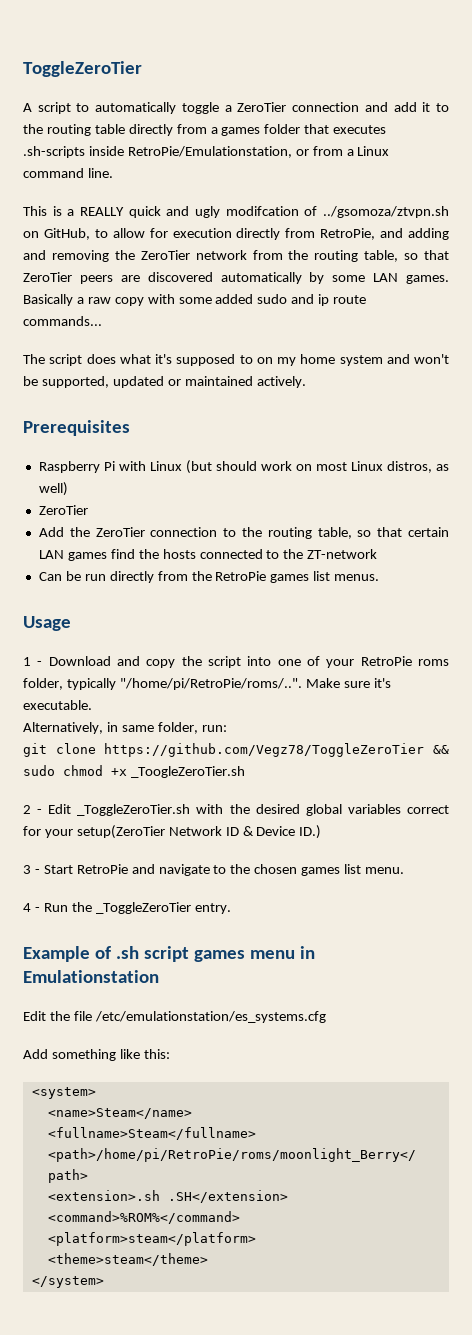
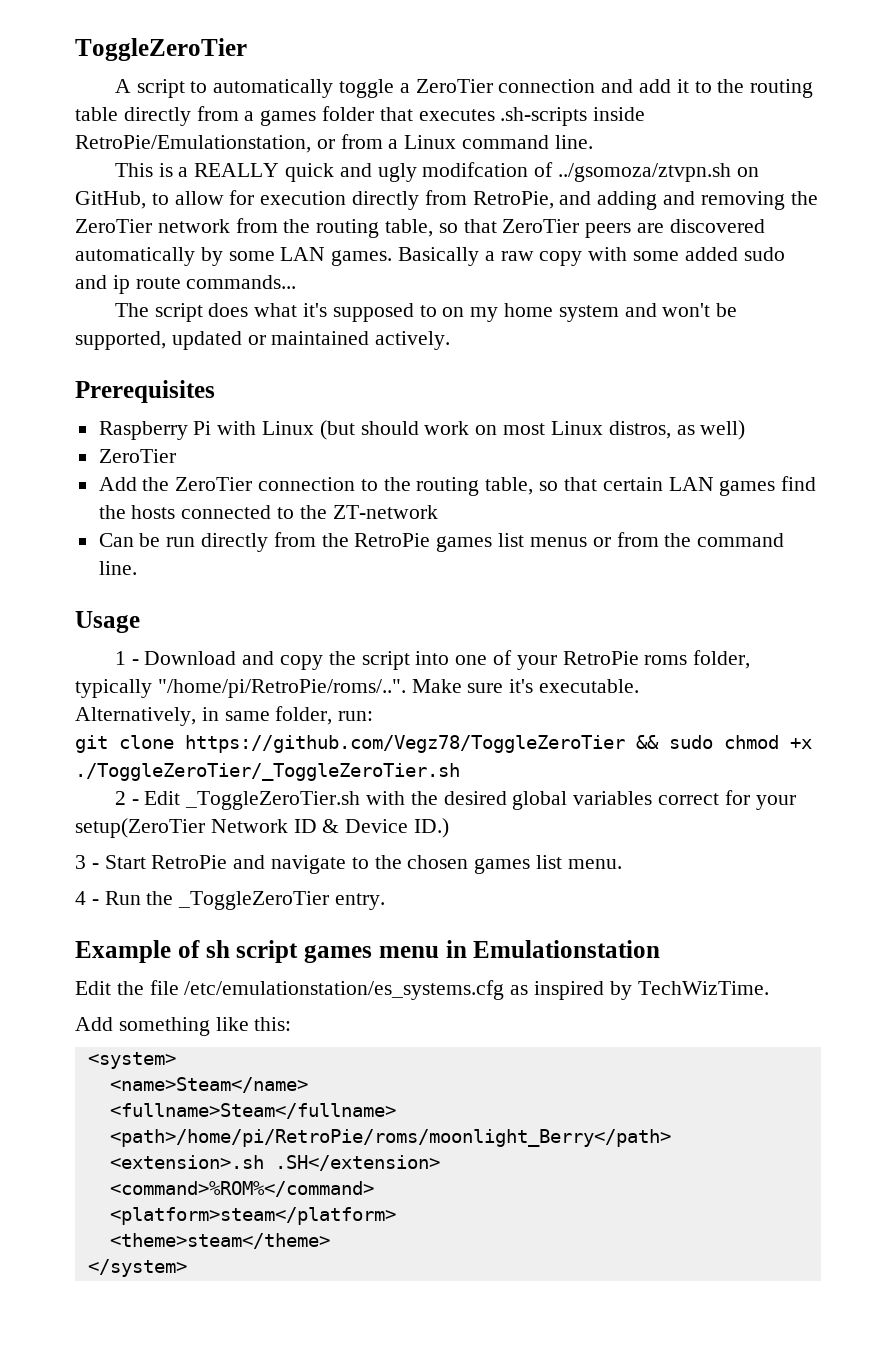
- Can be run directly from the RetroPie games list menus.
+ Can be run directly from the RetroPie games list menus or from the command line.
- git clone https://github.com/Vegz78/ToggleZeroTier && sudo chmod +x _ToogleZeroTier.sh
+ git clone https://github.com/Vegz78/ToggleZeroTier && sudo chmod +x ./ToggleZeroTier/_ToggleZeroTier.sh
- Example of .sh script games menu in Emulationstation
+ Example of sh script games menu in Emulationstation
- Edit the file /etc/emulationstation/es_systems.cfg
+ Edit the file /etc/emulationstation/es_systems.cfg as inspired by TechWizTime.

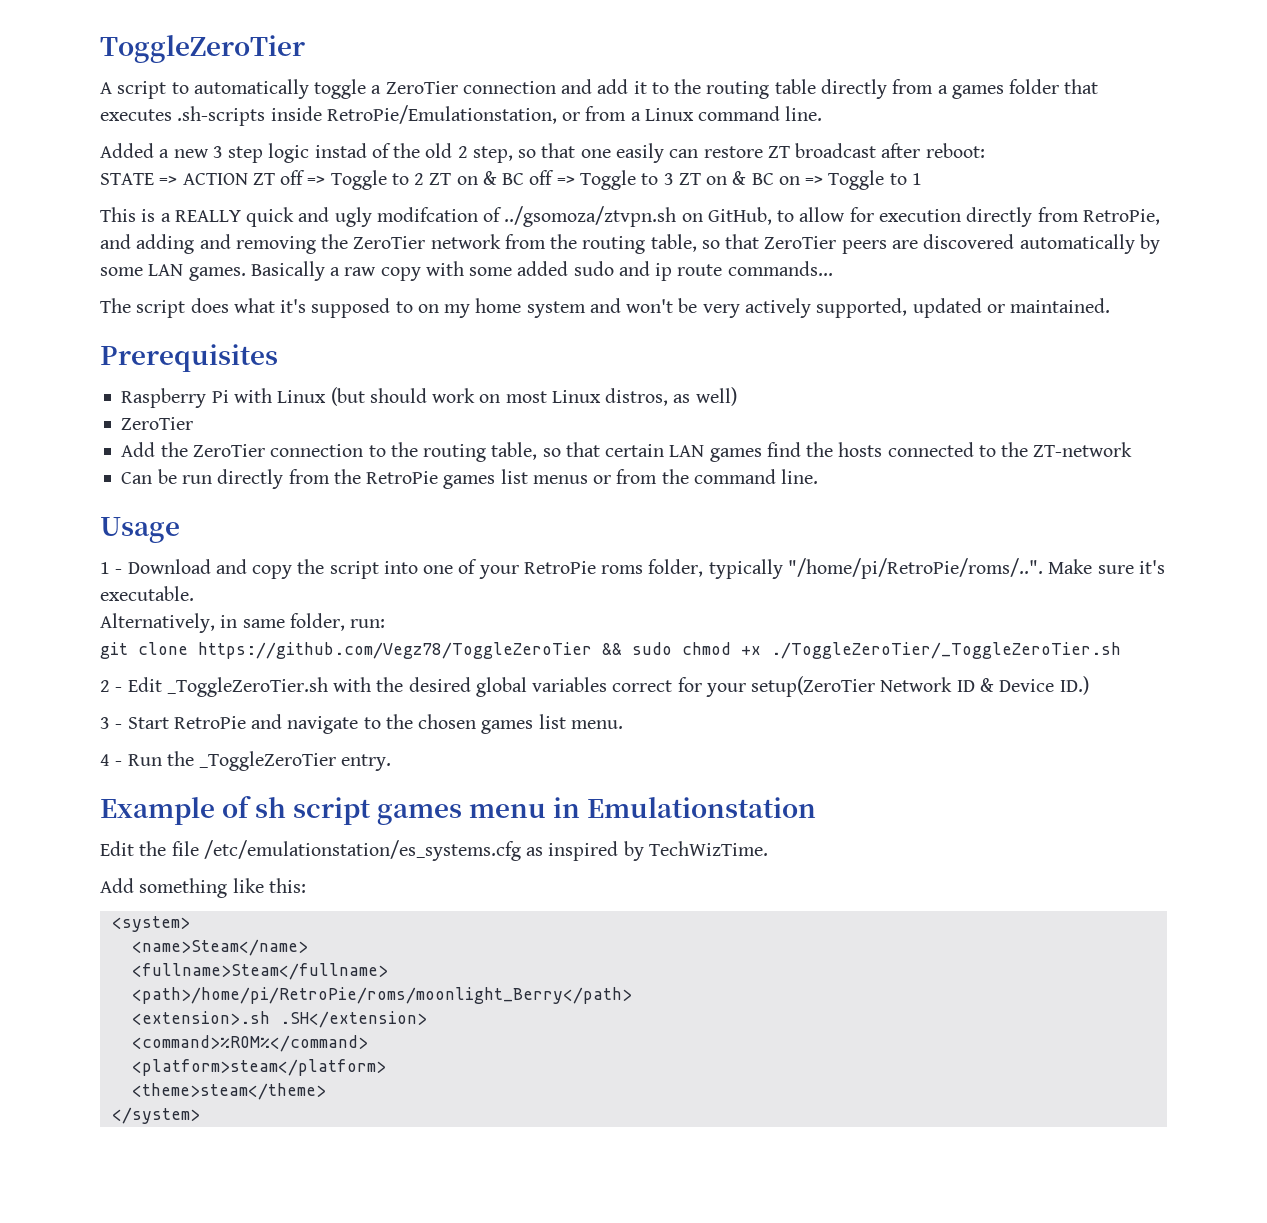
+ Added a new 3 step logic instad of the old 2 step, so that one easily can restore ZT broadcast after reboot:
+ STATE => ACTION ZT off => Toggle to 2 ZT on & BC off => Toggle to 3 ZT on & BC on => Toggle to 1
- The script does what it's supposed to on my home system and won't be supported, updated or maintained actively.
+ The script does what it's supposed to on my home system and won't be very actively supported, updated or maintained.

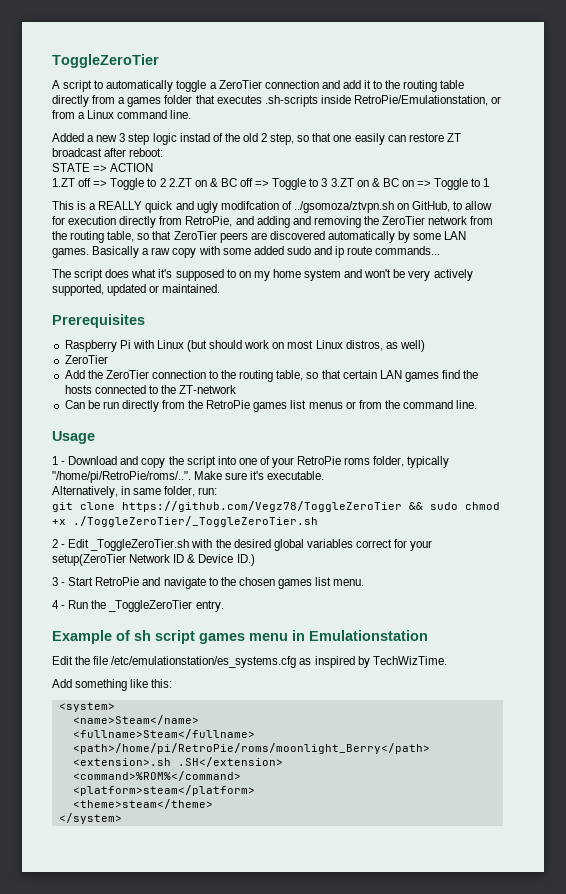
- STATE => ACTION ZT off => Toggle to 2 ZT on & BC off => Toggle to 3 ZT on & BC on => Toggle to 1
+ STATE => ACTION
+ 1.ZT off => Toggle to 2 2.ZT on & BC off => Toggle to 3 3.ZT on & BC on => Toggle to 1

